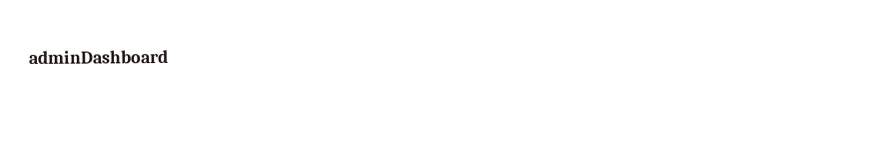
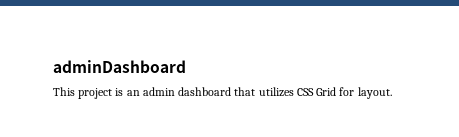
+ This project is an admin dashboard that utilizes CSS Grid for layout.

